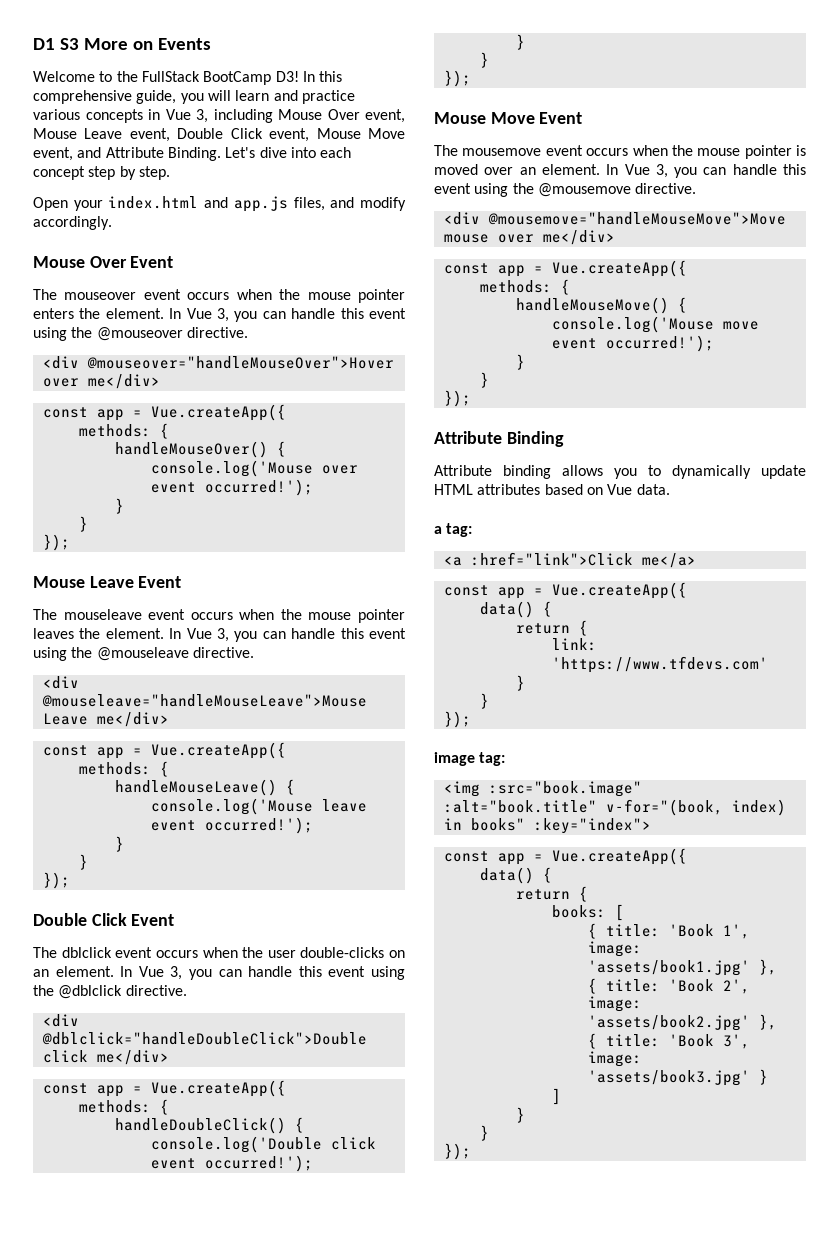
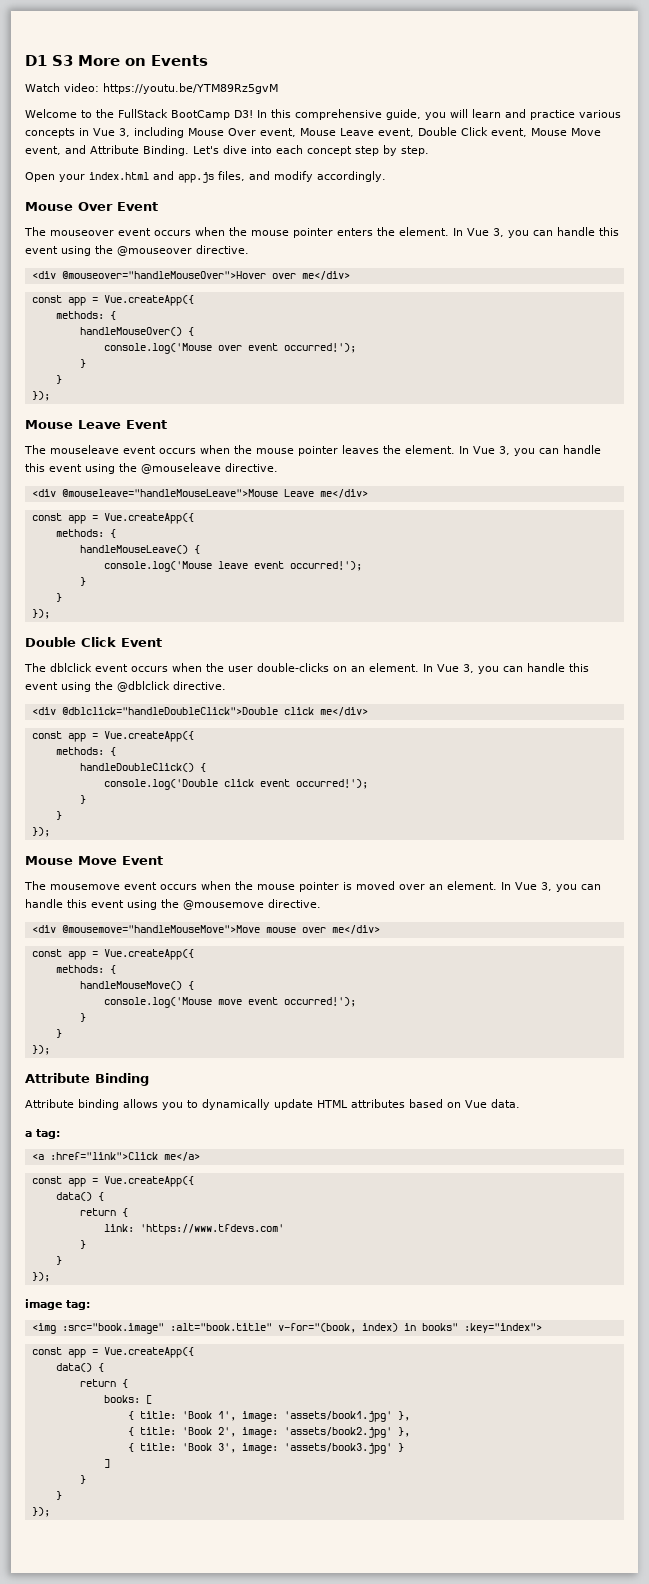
+ Watch video: https://youtu.be/YTM89Rz5gvM

